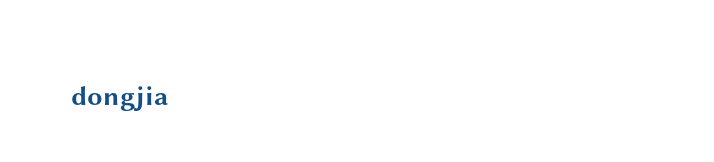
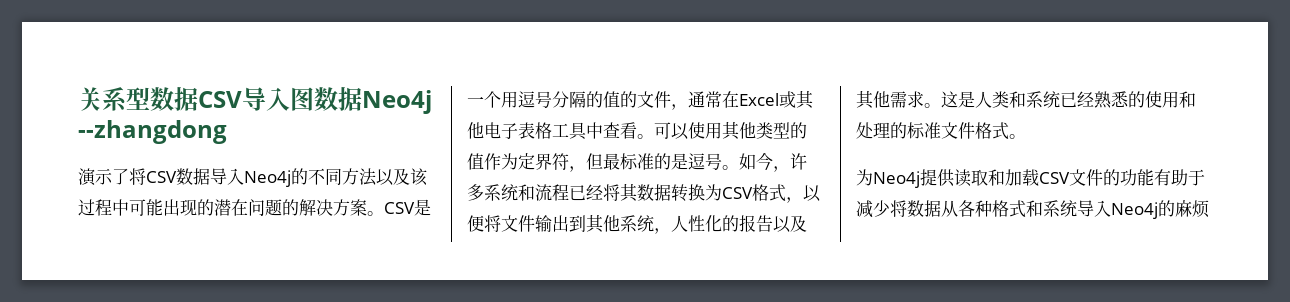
- dongjia
+ 关系型数据CSV导入图数据Neo4j --zhangdong
+ 演示了将CSV数据导入Neo4j的不同方法以及该过程中可能出现的潜在问题的解决方案。CSV是一个用逗号分隔的值的文件，通常在Excel或其他电子表格工具中查看。可以使用其他类型的值作为定界符，但最标准的是逗号。如今，许多系统和流程已经将其数据转换为CSV格式，以便将文件输出到其他系统，人性化的报告以及其他需求。这是人类和系统已经熟悉的使用和处理的标准文件格式。
+ 为Neo4j提供读取和加载CSV文件的功能有助于减少将数据从各种格式和系统导入Neo4j的麻烦

